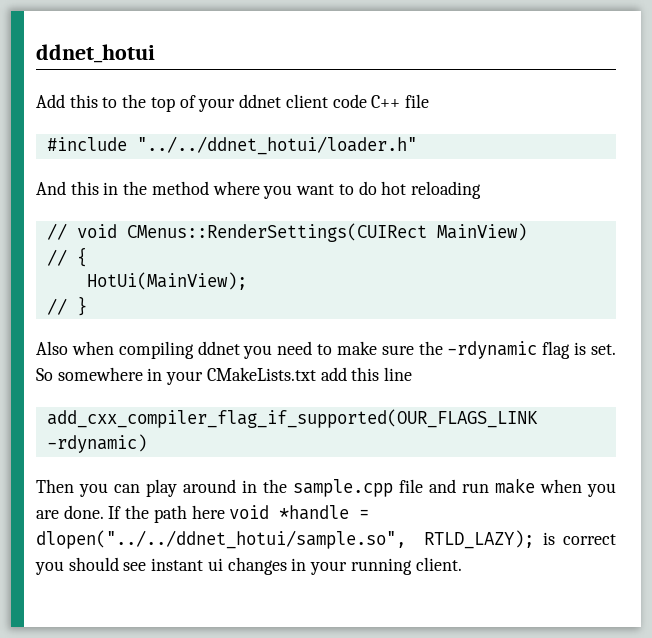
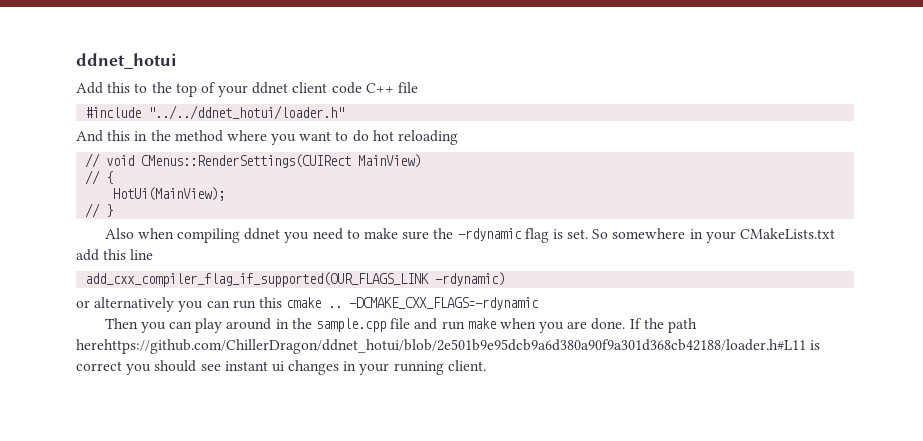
+ or alternatively you can run this cmake .. -DCMAKE_CXX_FLAGS=-rdynamic
- If the path here void *handle = dlopen("../../ddnet_hotui/sample.so", RTLD_LAZY); is correct you should see instant ui changes in your running client.
+ If the path herehttps://github.com/ChillerDragon/ddnet_hotui/blob/2e501b9e95dcb9a6d380a90f9a301d368cb42188/loader.h#L11 is correct you should see instant ui changes in your running client.

